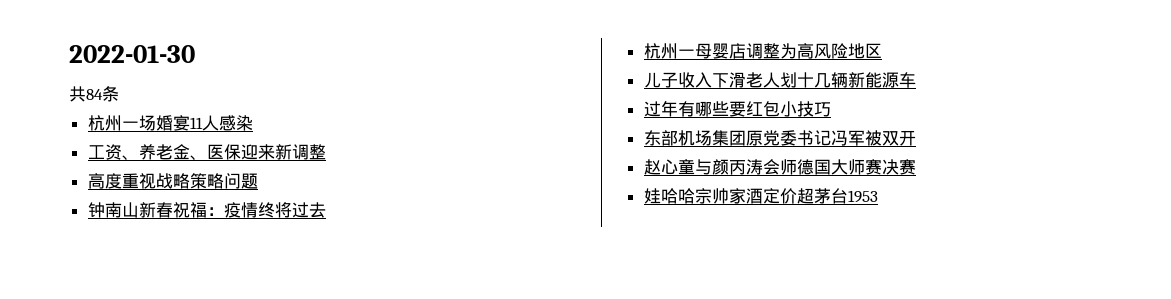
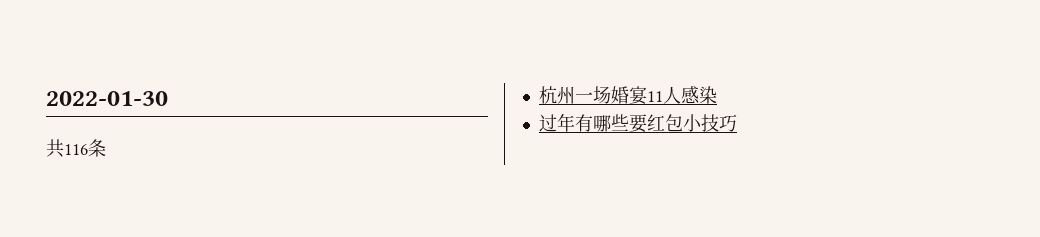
- 共84条
+ 共116条
- 工资、养老金、医保迎来新调整
- 高度重视战略策略问题
- 钟南山新春祝福：疫情终将过去
- 杭州一母婴店调整为高风险地区
- 儿子收入下滑老人划十几辆新能源车
- 东部机场集团原党委书记冯军被双开
- 赵心童与颜丙涛会师德国大师赛决赛
- 娃哈哈宗帅家酒定价超茅台1953

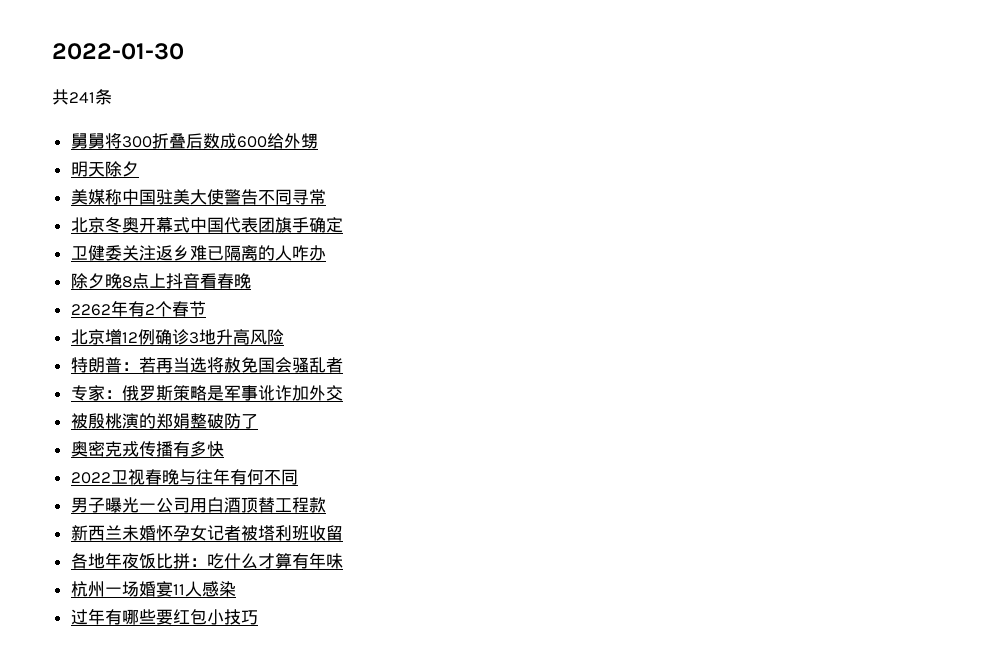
- 共116条
+ 共241条
+ 舅舅将300折叠后数成600给外甥
+ 明天除夕
+ 美媒称中国驻美大使警告不同寻常
+ 北京冬奥开幕式中国代表团旗手确定
+ 卫健委关注返乡难已隔离的人咋办
+ 除夕晚8点上抖音看春晚
+ 2262年有2个春节
+ 北京增12例确诊3地升高风险
+ 特朗普：若再当选将赦免国会骚乱者
+ 专家：俄罗斯策略是军事讹诈加外交
+ 被殷桃演的郑娟整破防了
+ 奥密克戎传播有多快
+ 2022卫视春晚与往年有何不同
+ 男子曝光一公司用白酒顶替工程款
+ 新西兰未婚怀孕女记者被塔利班收留
+ 各地年夜饭比拼：吃什么才算有年味

